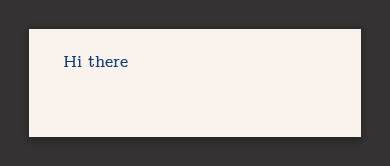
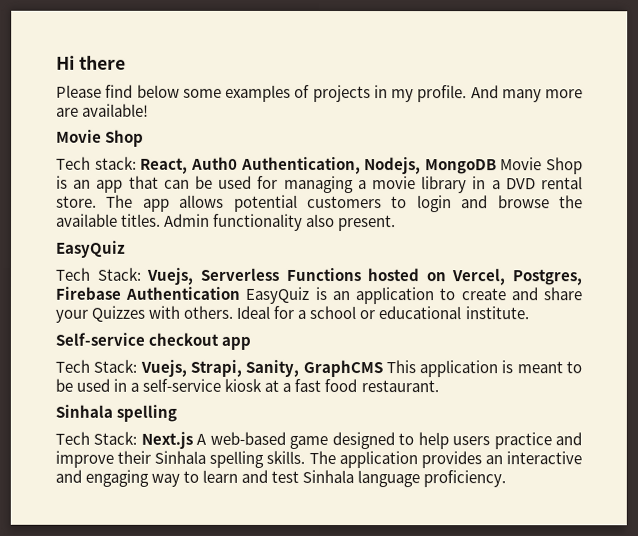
+ Please find below some examples of projects in my profile. And many more are available!
+ Movie Shop
+ Tech stack: React, Auth0 Authentication, Nodejs, MongoDB Movie Shop is an app that can be used for managing a movie library in a DVD rental store. The app allows potential customers to login and browse the available titles. Admin functionality also present.
+ EasyQuiz
+ Tech Stack: Vuejs, Serverless Functions hosted on Vercel, Postgres, Firebase Authentication EasyQuiz is an application to create and share your Quizzes with others. Ideal for a school or educational institute.
+ Self-service checkout app
+ Tech Stack: Vuejs, Strapi, Sanity, GraphCMS This application is meant to be used in a self-service kiosk at a fast food restaurant.
+ Sinhala spelling
+ Tech Stack: Next.js A web-based game designed to help users practice and improve their Sinhala spelling skills. The application provides an interactive and engaging way to learn and test Sinhala language proficiency.

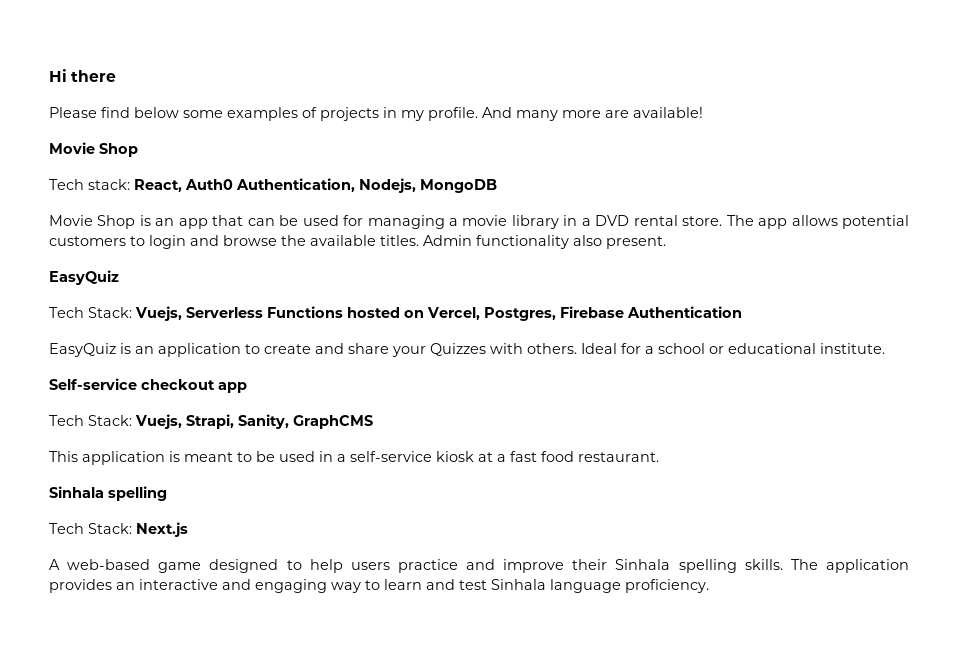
- Tech stack: React, Auth0 Authentication, Nodejs, MongoDB Movie Shop is an app that can be used for managing a movie library in a DVD rental store.
+ Tech stack: React, Auth0 Authentication, Nodejs, MongoDB
+ Movie Shop is an app that can be used for managing a movie library in a DVD rental store.
- Tech Stack: Vuejs, Serverless Functions hosted on Vercel, Postgres, Firebase Authentication EasyQuiz is an application to create and share your Quizzes with others.
+ Tech Stack: Vuejs, Serverless Functions hosted on Vercel, Postgres, Firebase Authentication
+ EasyQuiz is an application to create and share your Quizzes with others.
- Tech Stack: Vuejs, Strapi, Sanity, GraphCMS This application is meant to be used in a self-service kiosk at a fast food restaurant.
+ Tech Stack: Vuejs, Strapi, Sanity, GraphCMS
+ This application is meant to be used in a self-service kiosk at a fast food restaurant.
- Tech Stack: Next.js A web-based game designed to help users practice and improve their Sinhala spelling skills.
+ Tech Stack: Next.js
+ A web-based game designed to help users practice and improve their Sinhala spelling skills.

